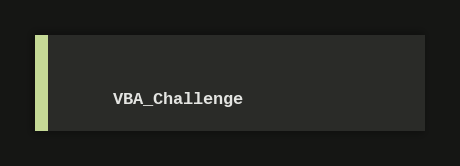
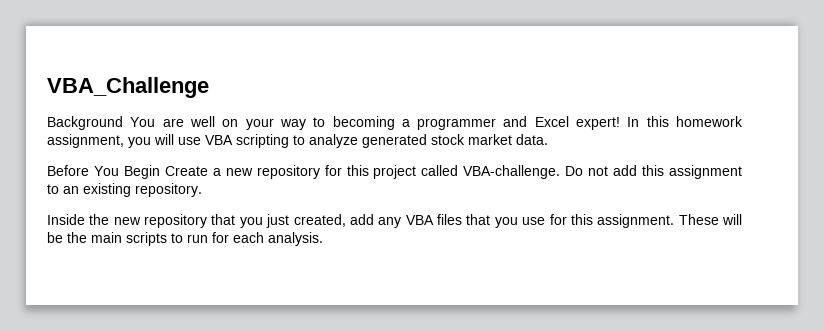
+ Background You are well on your way to becoming a programmer and Excel expert! In this homework assignment, you will use VBA scripting to analyze generated stock market data.
+ Before You Begin Create a new repository for this project called VBA-challenge. Do not add this assignment to an existing repository.
+ Inside the new repository that you just created, add any VBA files that you use for this assignment. These will be the main scripts to run for each analysis.

